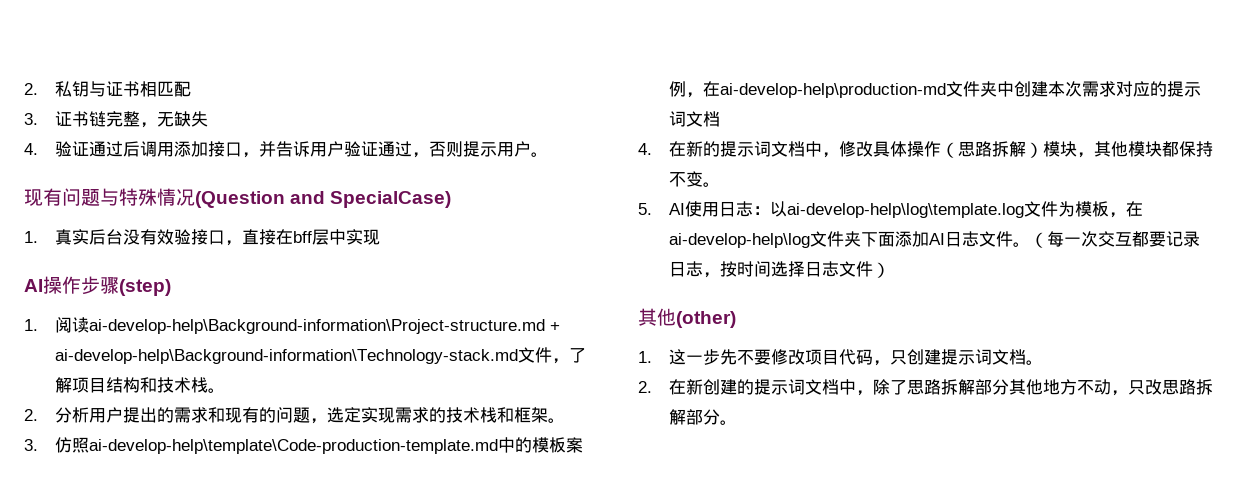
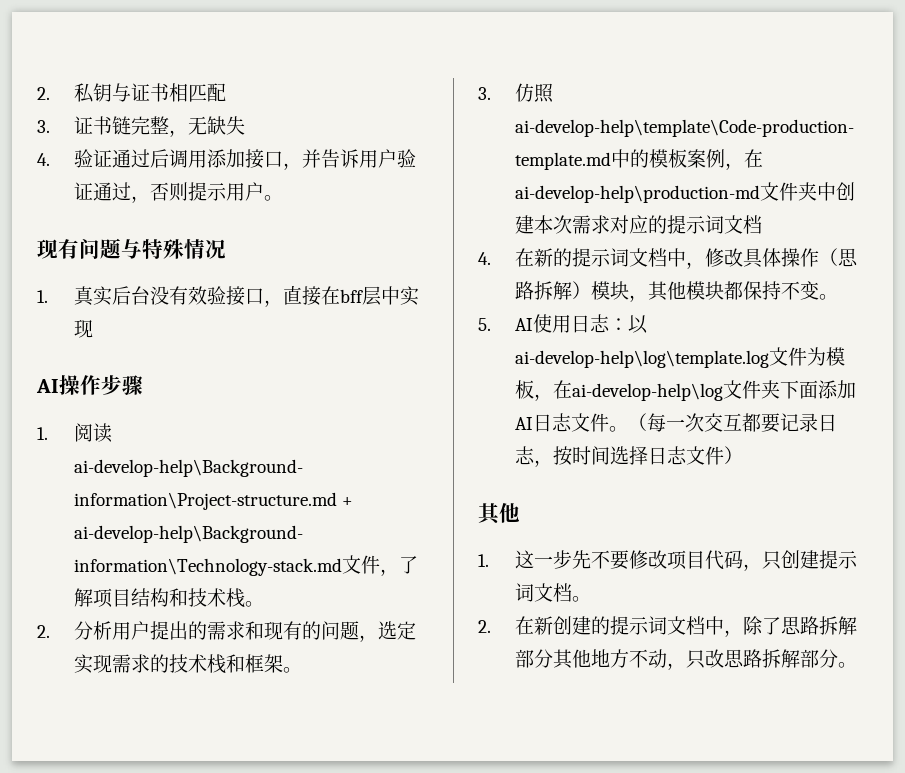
- 现有问题与特殊情况(Question and SpecialCase)
+ 现有问题与特殊情况
- AI操作步骤(step)
+ AI操作步骤
  （每一次交互都要记录日志，按时间选择日志文件）
- 其他(other)
+ 其他

